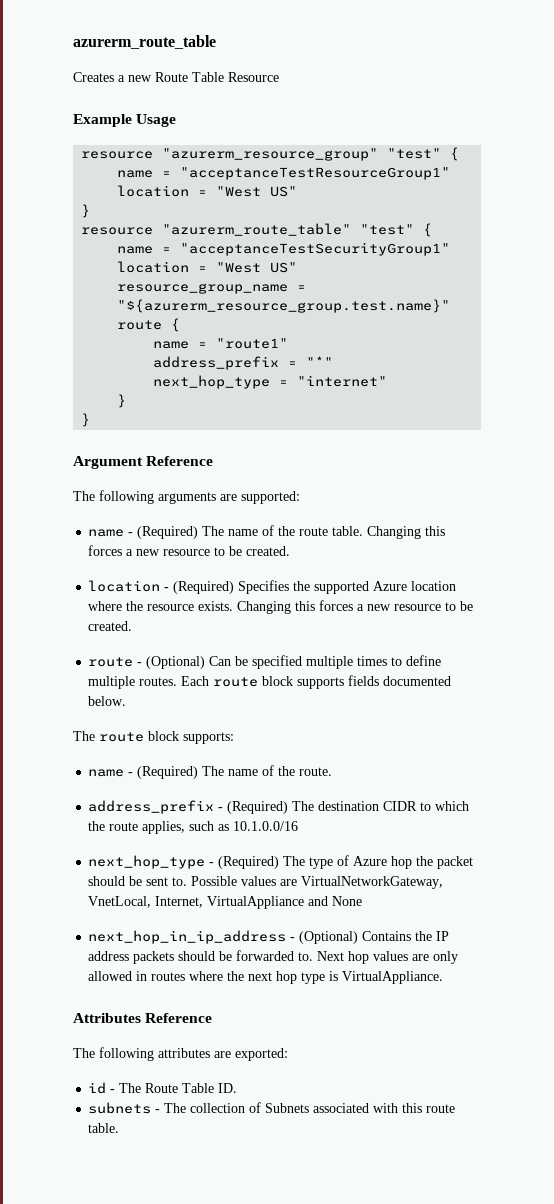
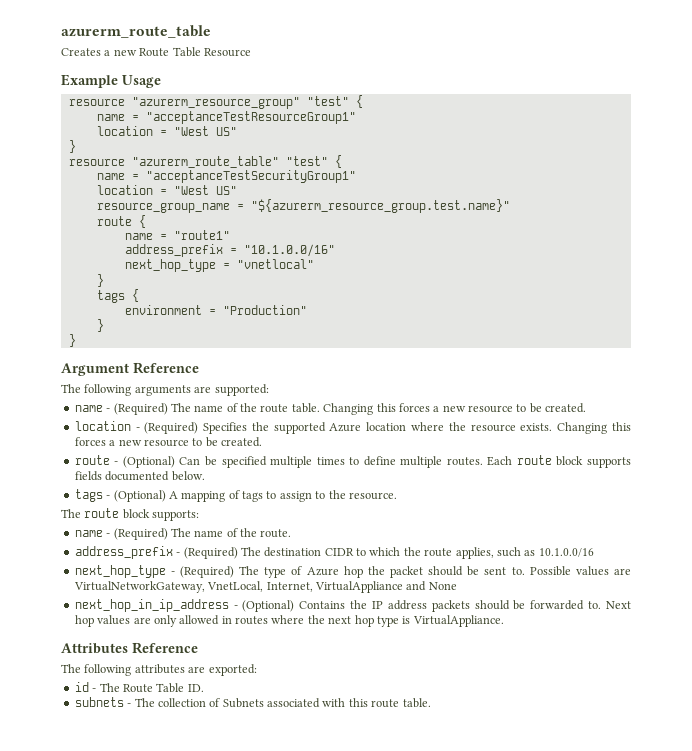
- address_prefix = "*"
+ address_prefix = "10.1.0.0/16"
- next_hop_type = "internet"
+ next_hop_type = "vnetlocal"
+ }
+ tags {
+ environment = "Production"
+ tags - (Optional) A mapping of tags to assign to the resource.

